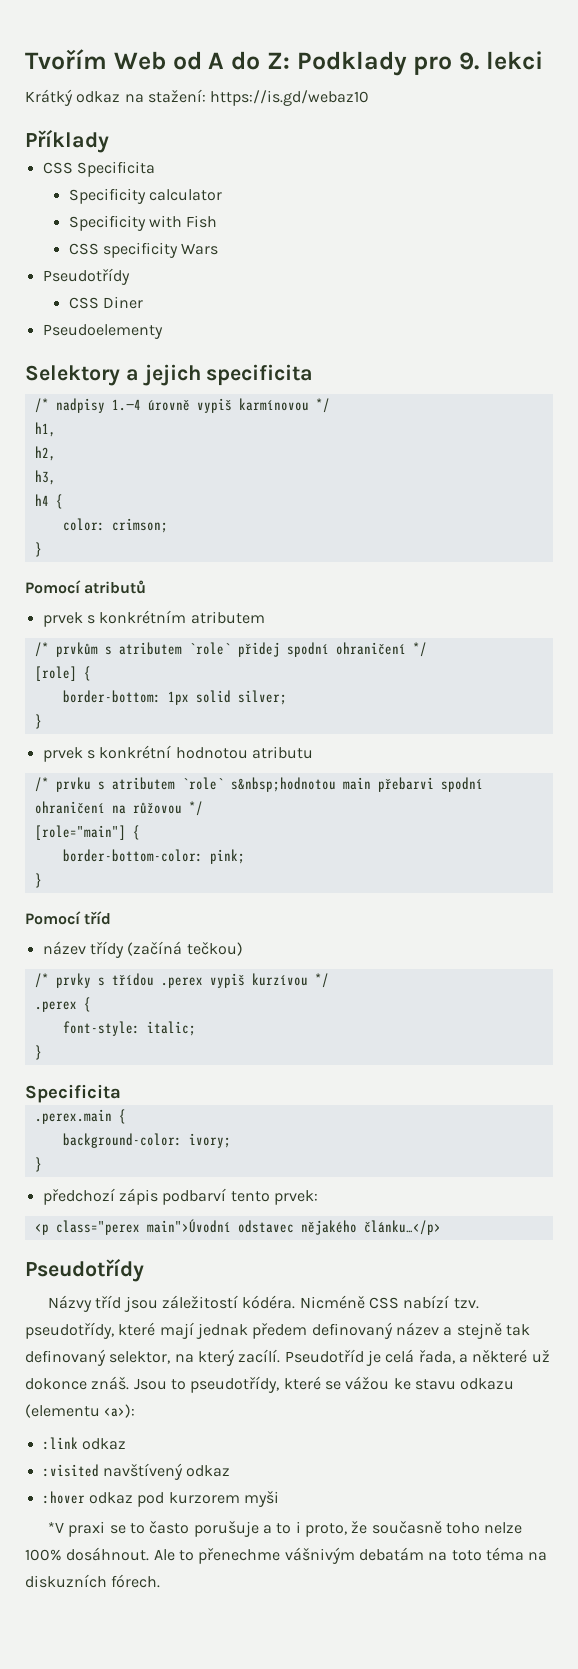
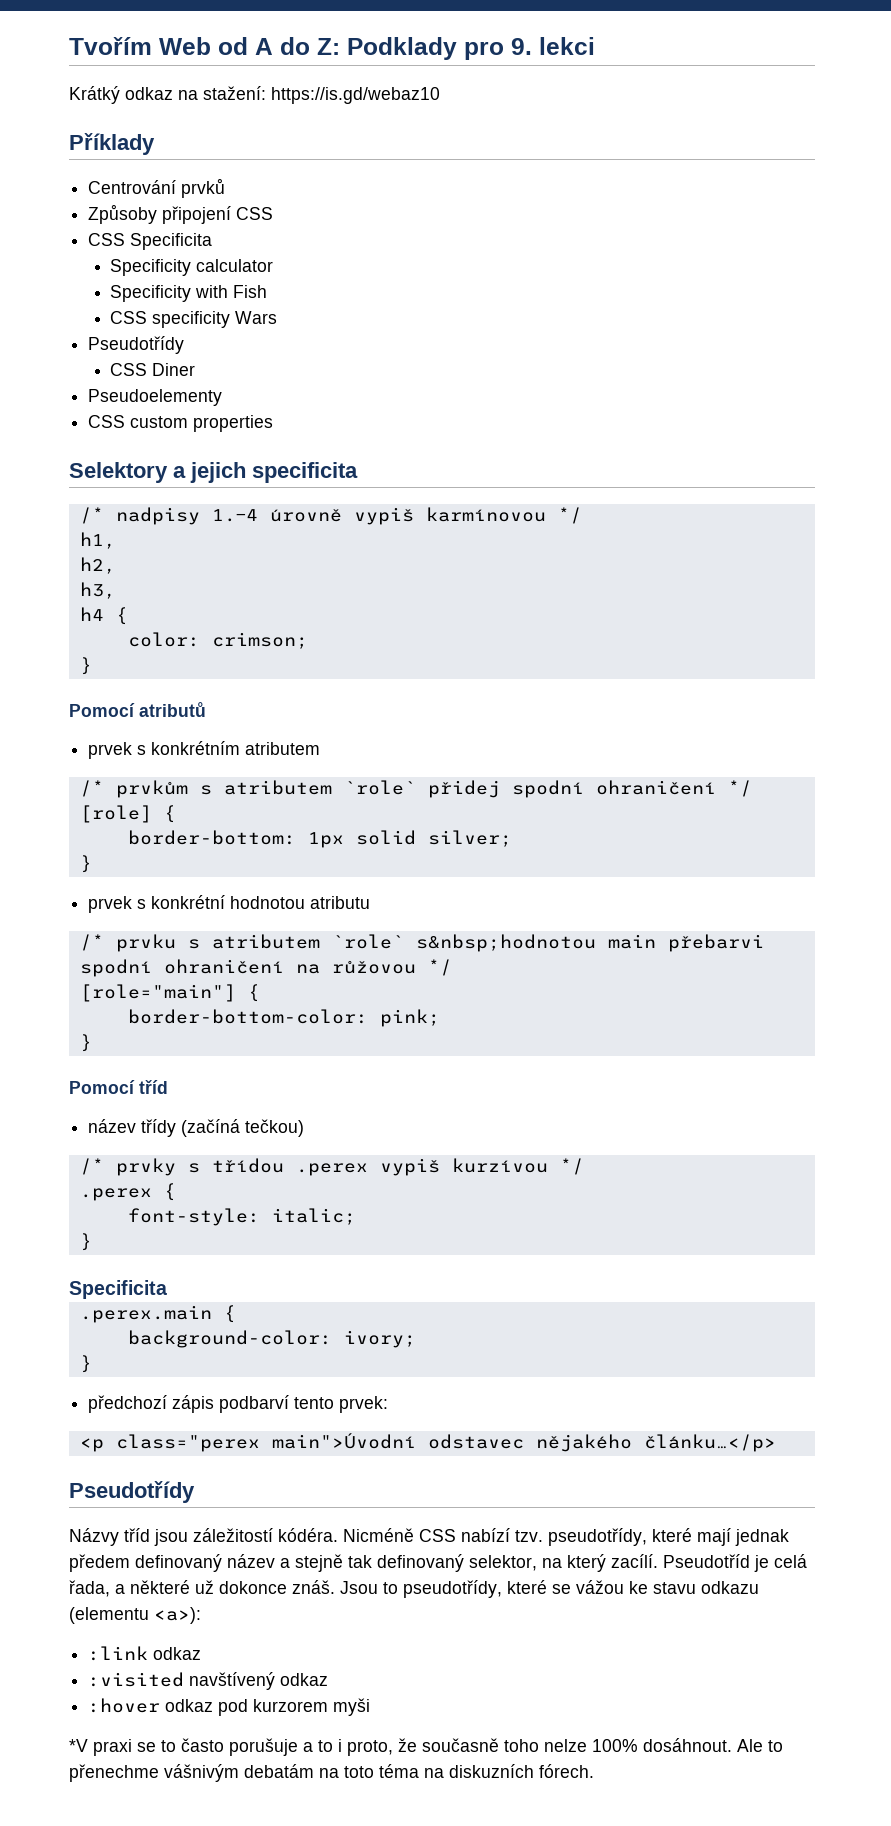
+ Centrování prvků
+ Způsoby připojení CSS
+ CSS custom properties

